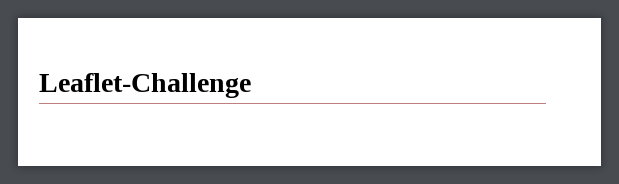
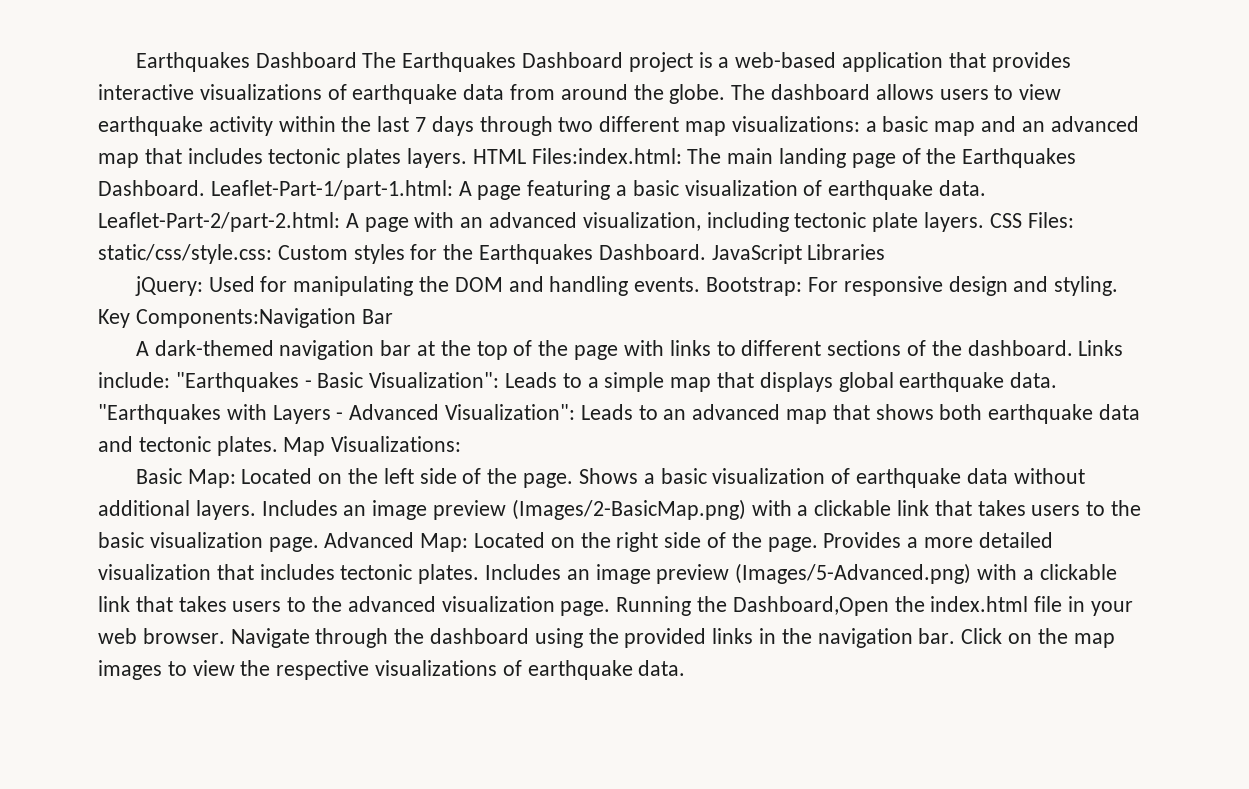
- Leaflet-Challenge
+ Earthquakes Dashboard The Earthquakes Dashboard project is a web-based application that provides interactive visualizations of earthquake data from around the globe. The dashboard allows users to view earthquake activity within the last 7 days through two different map visualizations: a basic map and an advanced map that includes tectonic plates layers. HTML Files:index.html: The main landing page of the Earthquakes Dashboard. Leaflet-Part-1/part-1.html: A page featuring a basic visualization of earthquake data. Leaflet-Part-2/part-2.html: A page with an advanced visualization, including tectonic plate layers. CSS Files: static/css/style.css: Custom styles for the Earthquakes Dashboard. JavaScript Libraries
+ jQuery: Used for manipulating the DOM and handling events. Bootstrap: For responsive design and styling. Key Components:Navigation Bar
+ A dark-themed navigation bar at the top of the page with links to different sections of the dashboard. Links include: "Earthquakes - Basic Visualization": Leads to a simple map that displays global earthquake data. "Earthquakes with Layers - Advanced Visualization": Leads to an advanced map that shows both earthquake data and tectonic plates. Map Visualizations:
+ Basic Map: Located on the left side of the page. Shows a basic visualization of earthquake data without additional layers. Includes an image preview (Images/2-BasicMap.png) with a clickable link that takes users to the basic visualization page. Advanced Map: Located on the right side of the page. Provides a more detailed visualization that includes tectonic plates. Includes an image preview (Images/5-Advanced.png) with a clickable link that takes users to the advanced visualization page. Running the Dashboard,Open the index.html file in your web browser. Navigate through the dashboard using the provided links in the navigation bar. Click on the map images to view the respective visualizations of earthquake data.

